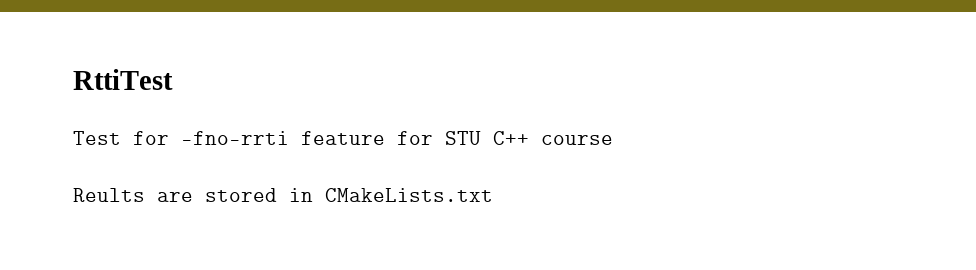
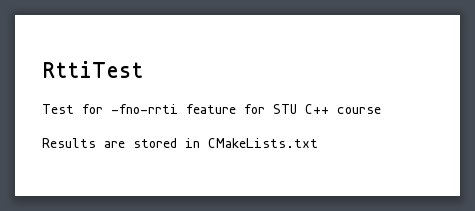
- Reults are stored in CMakeLists.txt
+ Results are stored in CMakeLists.txt

